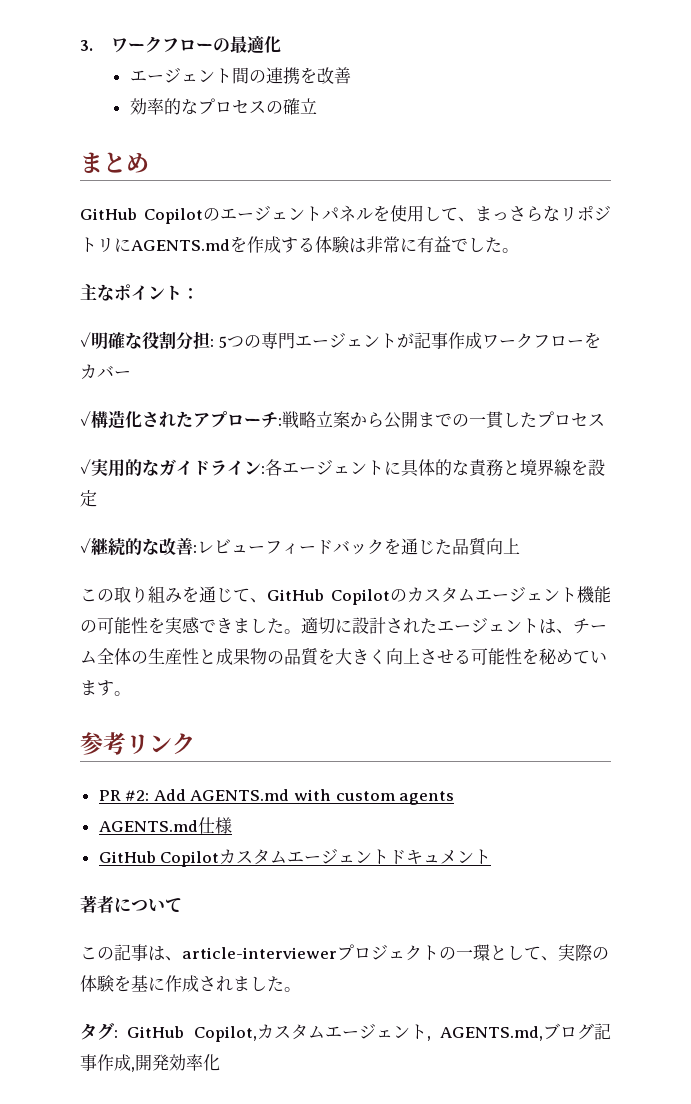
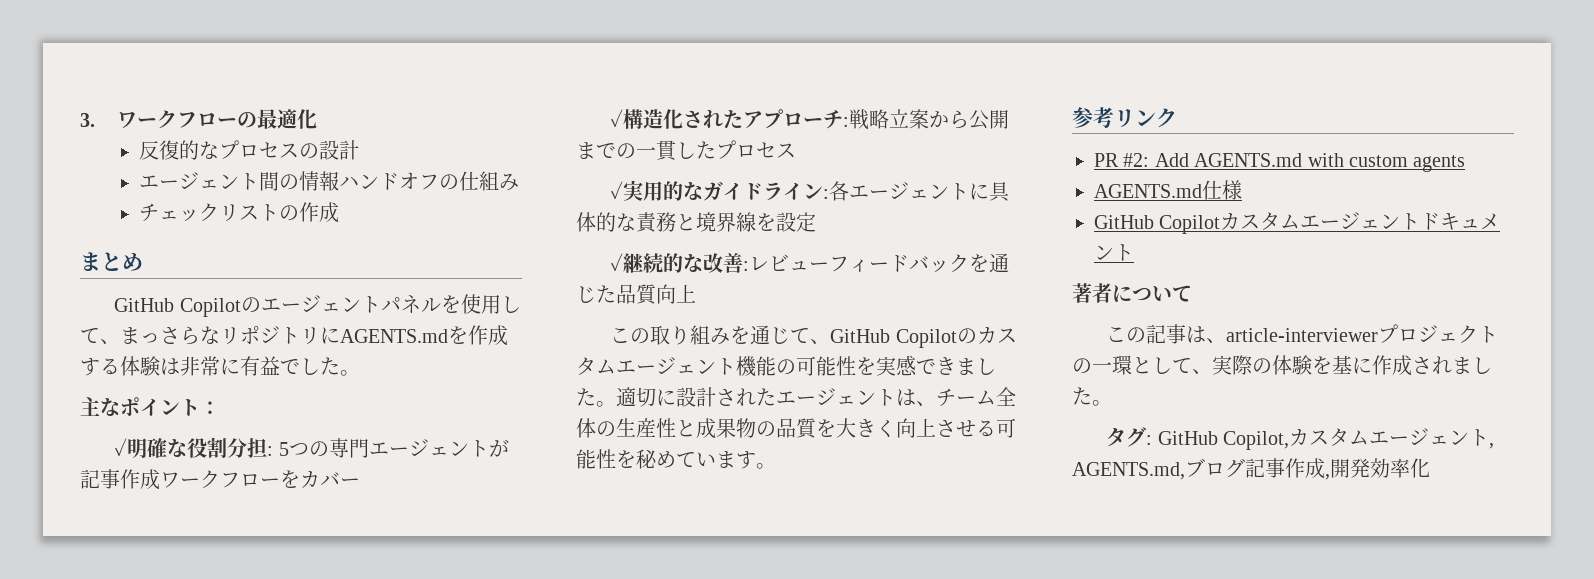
+ 反復的なプロセスの設計
- エージェント間の連携を改善
- 効率的なプロセスの確立
+ エージェント間の情報ハンドオフの仕組み
+ チェックリストの作成

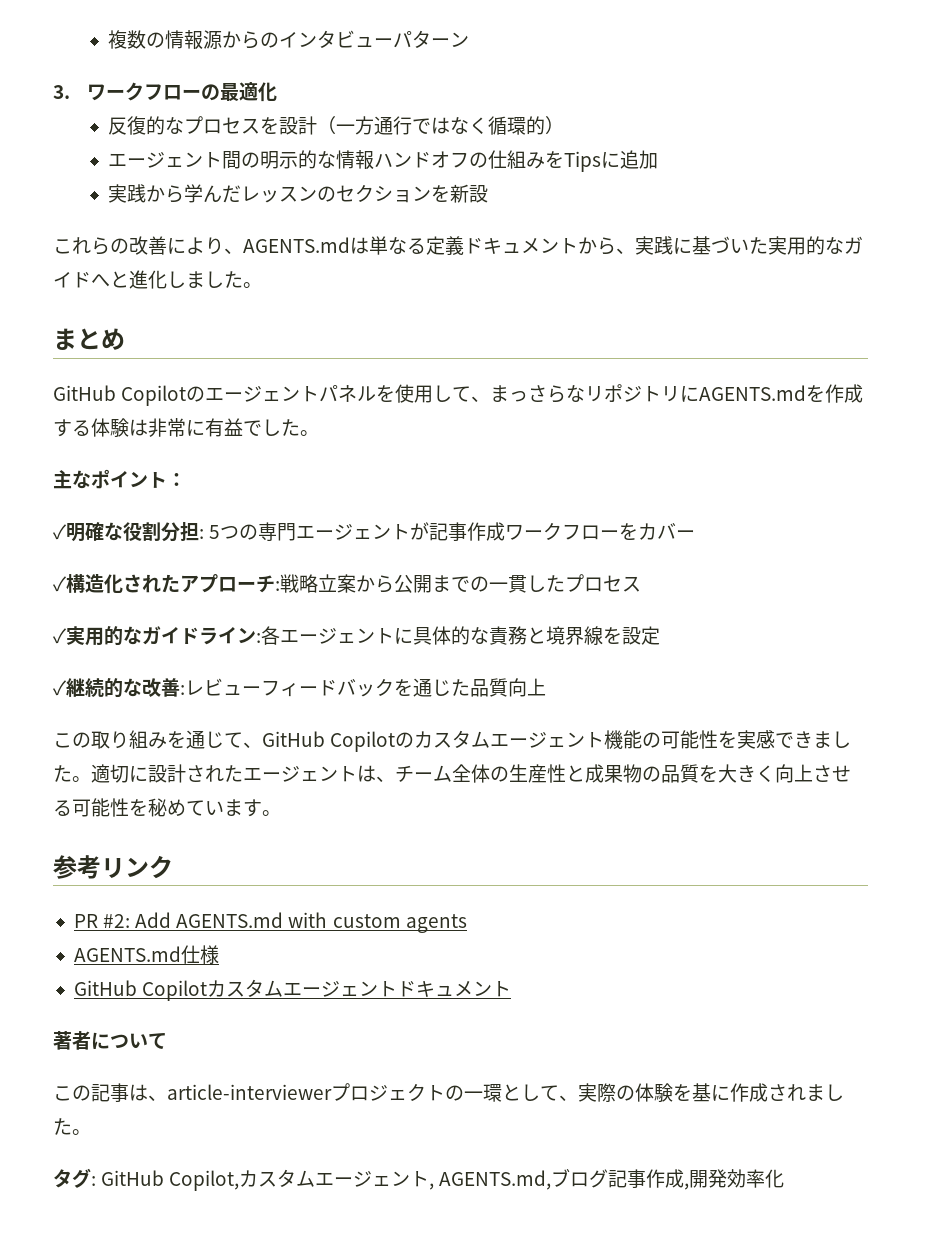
+ 複数の情報源からのインタビューパターン
- 反復的なプロセスの設計
+ 反復的なプロセスを設計（一方通行ではなく循環的）
- エージェント間の情報ハンドオフの仕組み
- チェックリストの作成
+ エージェント間の明示的な情報ハンドオフの仕組みをTipsに追加
+ 実践から学んだレッスンのセクションを新設
+ これらの改善により、AGENTS.mdは単なる定義ドキュメントから、実践に基づいた実用的なガイドへと進化しました。

